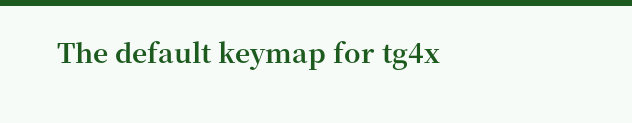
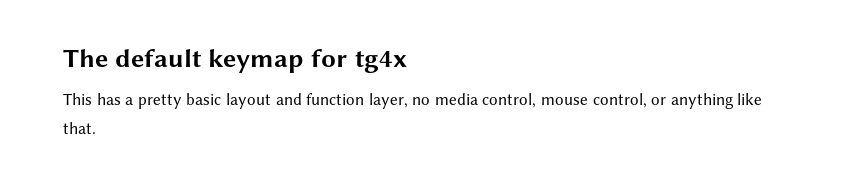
+ This has a pretty basic layout and function layer, no media control, mouse control, or anything like that.

